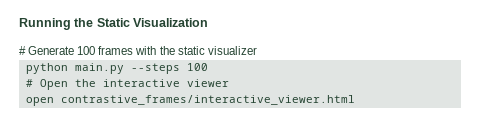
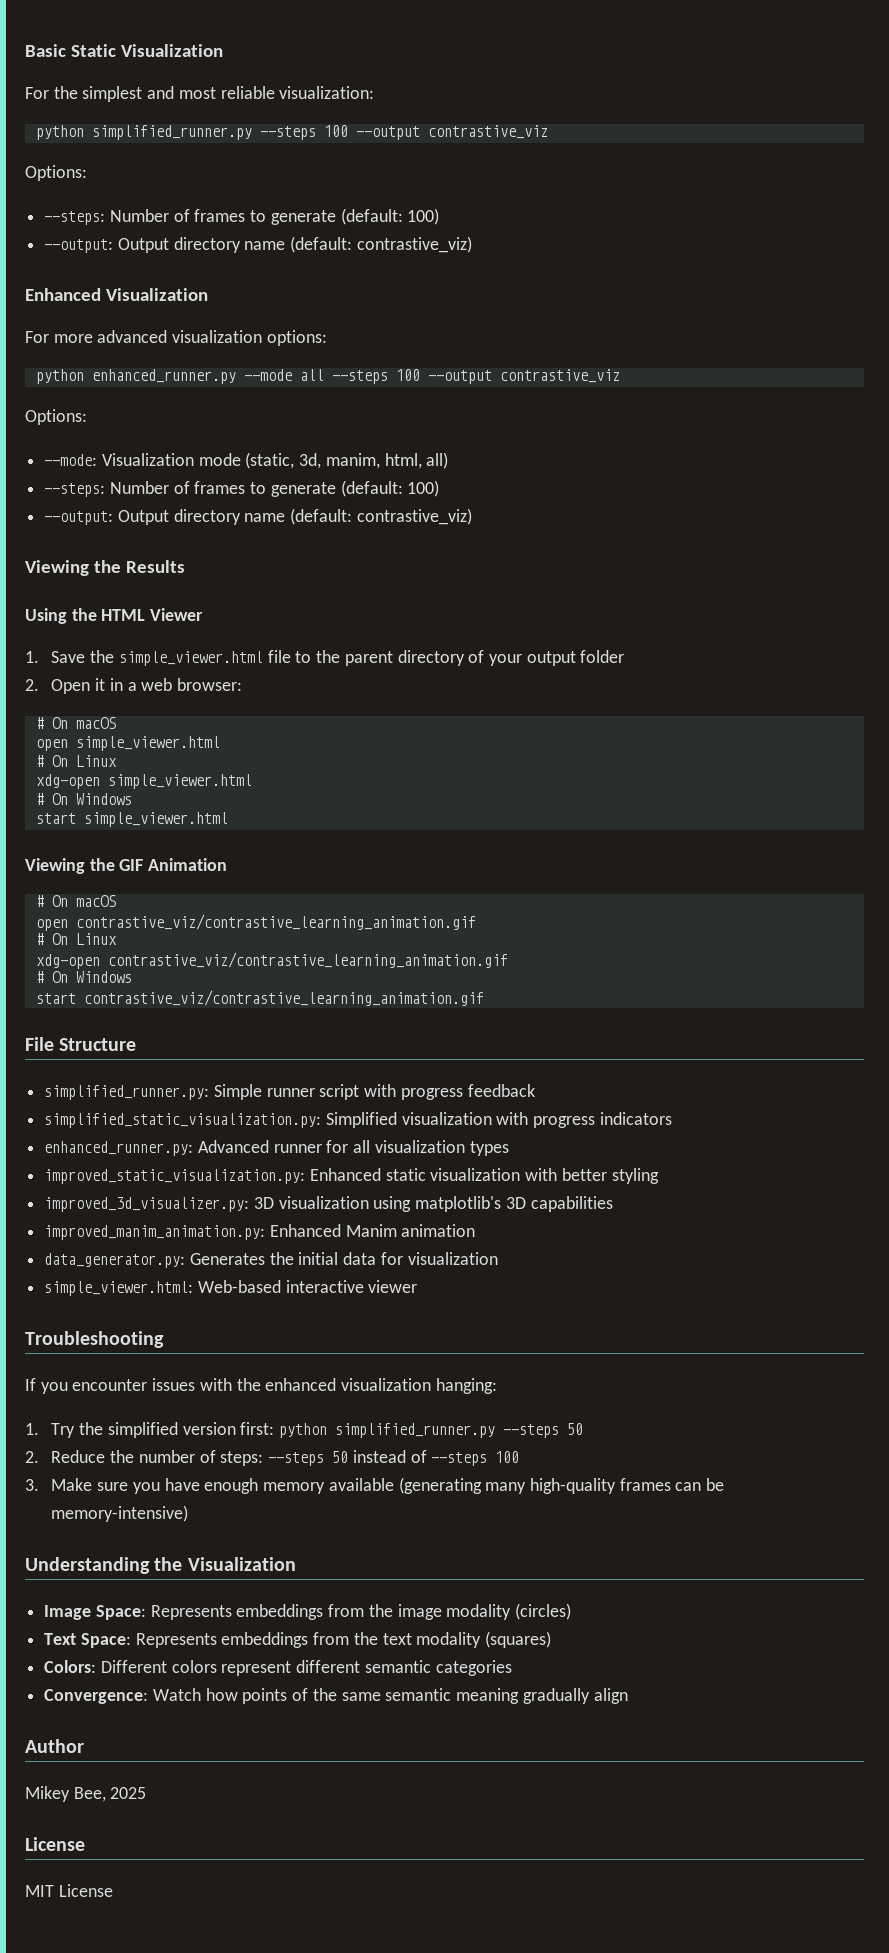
- Running the Static Visualization
+ Basic Static Visualization
- # Generate 100 frames with the static visualizer
- python main.py --steps 100
- # Open the interactive viewer
- open contrastive_frames/interactive_viewer.html
+ For the simplest and most reliable visualization:
+ python simplified_runner.py --steps 100 --output contrastive_viz
+ Options:
+ --steps: Number of frames to generate (default: 100)
+ --output: Output directory name (default: contrastive_viz)
+ Enhanced Visualization
+ For more advanced visualization options:
+ python enhanced_runner.py --mode all --steps 100 --output contrastive_viz
+ Options:
+ --mode: Visualization mode (static, 3d, manim, html, all)
+ --steps: Number of frames to generate (default: 100)
+ --output: Output directory name (default: contrastive_viz)
+ Viewing the Results
+ Using the HTML Viewer
+ 1. Save the simple_viewer.html file to the parent directory of your output folder
+ 2. Open it in a web browser:
+ # On macOS
+ open simple_viewer.html
+ # On Linux
+ xdg-open simple_viewer.html
+ # On Windows
+ start simple_viewer.html
+ Viewing the GIF Animation
+ # On macOS
+ open contrastive_viz/contrastive_learning_animation.gif
+ # On Linux
+ xdg-open contrastive_viz/contrastive_learning_animation.gif
+ # On Windows
+ start contrastive_viz/contrastive_learning_animation.gif
+ File Structure
+ simplified_runner.py: Simple runner script with progress feedback
+ simplified_static_visualization.py: Simplified visualization with progress indicators
+ enhanced_runner.py: Advanced runner for all visualization types
+ improved_static_visualization.py: Enhanced static visualization with better styling
+ improved_3d_visualizer.py: 3D visualization using matplotlib's 3D capabilities
+ improved_manim_animation.py: Enhanced Manim animation
+ data_generator.py: Generates the initial data for visualization
+ simple_viewer.html: Web-based interactive viewer
+ Troubleshooting
+ If you encounter issues with the enhanced visualization hanging:
+ 1. Try the simplified version first: python simplified_runner.py --steps 50
+ 2. Reduce the number of steps: --steps 50 instead of --steps 100
+ 3. Make sure you have enough memory available (generating many high-quality frames can be memory-intensive)
+ Understanding the Visualization
+ Image Space: Represents embeddings from the image modality (circles)
+ Text Space: Represents embeddings from the text modality (squares)
+ Colors: Different colors represent different semantic categories
+ Convergence: Watch how points of the same semantic meaning gradually align
+ Author
+ Mikey Bee, 2025
+ License
+ MIT License

